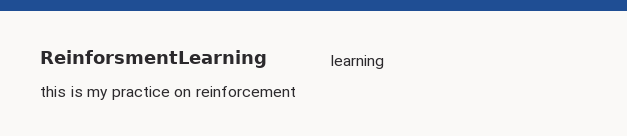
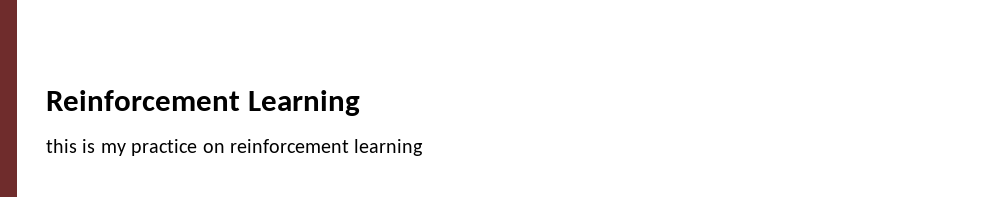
- ReinforsmentLearning
+ Reinforcement Learning

